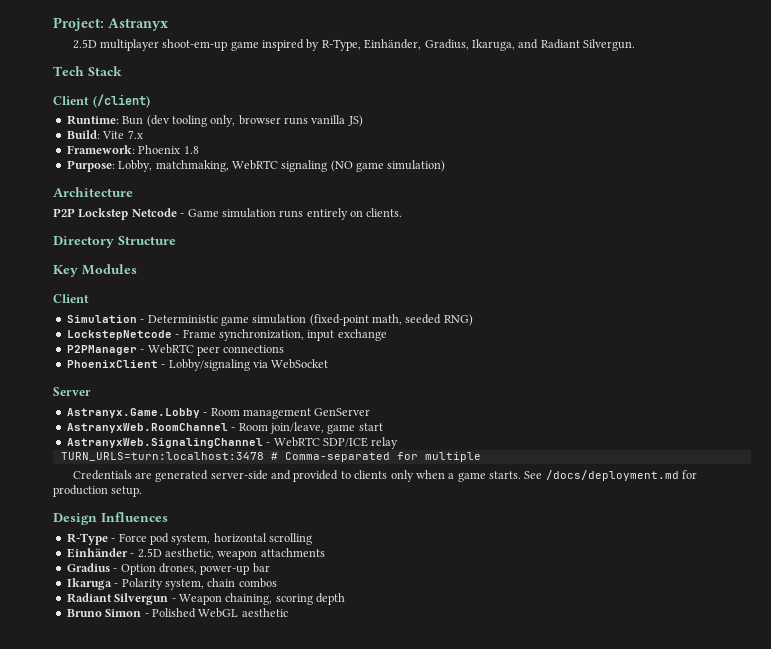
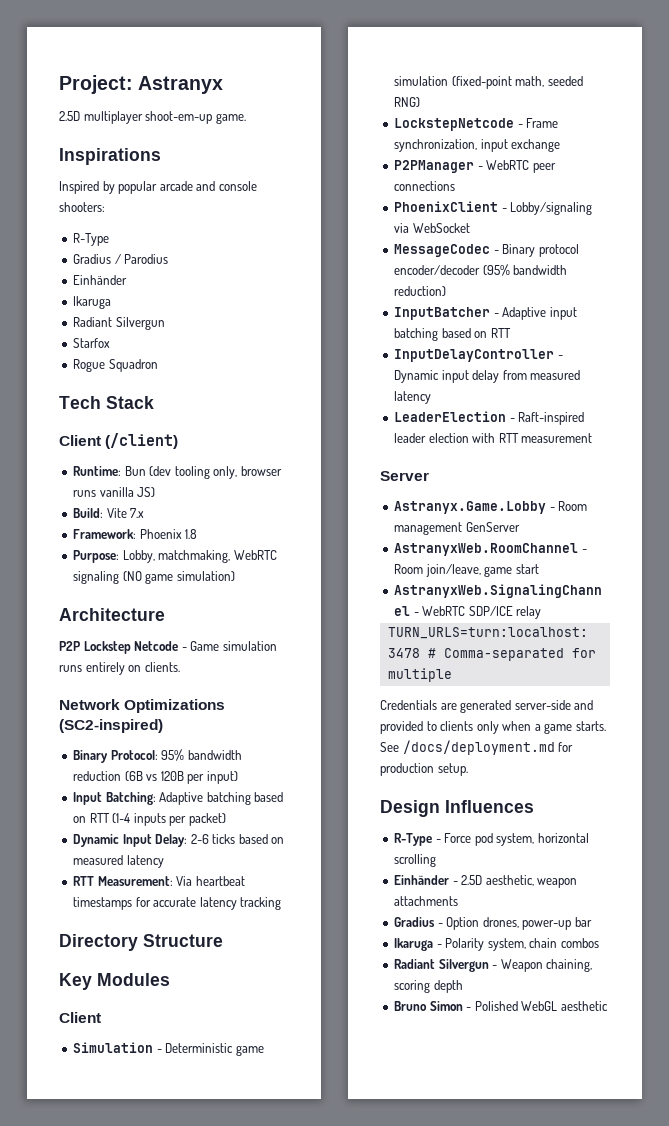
- 2.5D multiplayer shoot-em-up game inspired by R-Type, Einhänder, Gradius, Ikaruga, and Radiant Silvergun.
+ 2.5D multiplayer shoot-em-up game.
+ Inspirations
+ Inspired by popular arcade and console shooters:
+ R-Type
+ Gradius / Parodius
+ Einhänder
+ Ikaruga
+ Radiant Silvergun
+ Starfox
+ Rogue Squadron
+ Network Optimizations (SC2-inspired)
+ Binary Protocol: 95% bandwidth reduction (6B vs 120B per input)
+ Input Batching: Adaptive batching based on RTT (1-4 inputs per packet)
+ Dynamic Input Delay: 2-6 ticks based on measured latency
+ RTT Measurement: Via heartbeat timestamps for accurate latency tracking
+ MessageCodec - Binary protocol encoder/decoder (95% bandwidth reduction)
+ InputBatcher - Adaptive input batching based on RTT
+ InputDelayController - Dynamic input delay from measured latency
+ LeaderElection - Raft-inspired leader election with RTT measurement

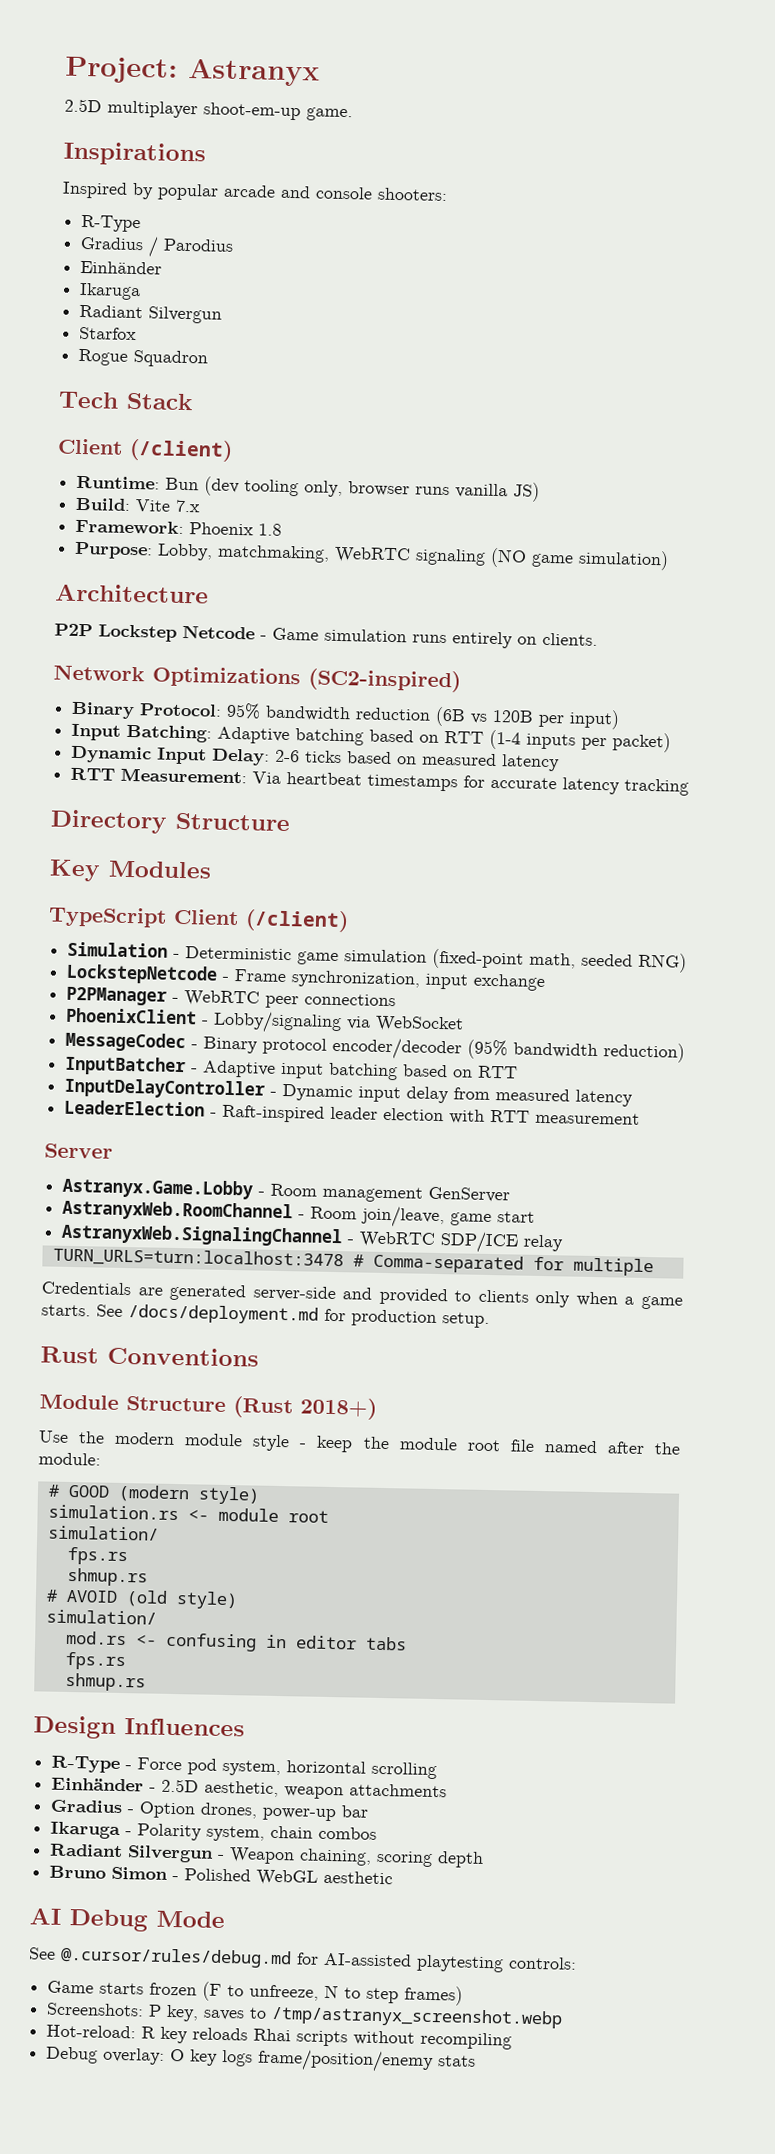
  Key Modules
- Client
+ TypeScript Client (/client)
+ Rust Conventions
+ Module Structure (Rust 2018+)
+ Use the modern module style - keep the module root file named after the module:
+ # GOOD (modern style)
+ simulation.rs <- module root
+ simulation/
+ fps.rs
+ shmup.rs
+ # AVOID (old style)
+ simulation/
+ mod.rs <- confusing in editor tabs
+ fps.rs
+ shmup.rs
+ AI Debug Mode
+ See @.cursor/rules/debug.md for AI-assisted playtesting controls:
+ Game starts frozen (F to unfreeze, N to step frames)
+ Screenshots: P key, saves to /tmp/astranyx_screenshot.webp
+ Hot-reload: R key reloads Rhai scripts without recompiling
+ Debug overlay: O key logs frame/position/enemy stats

